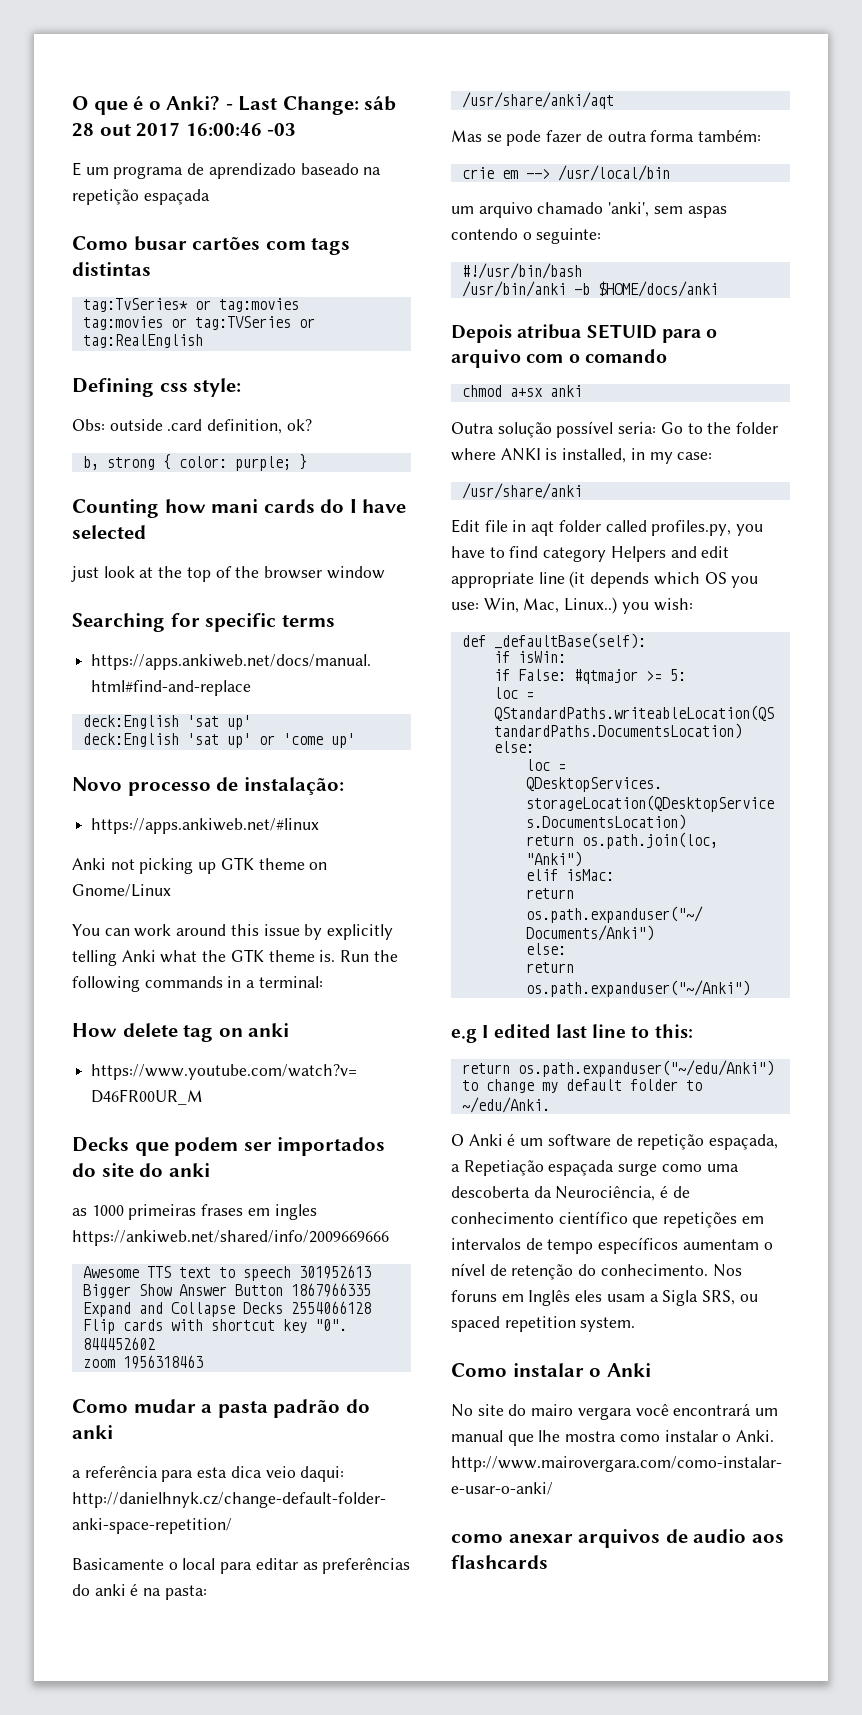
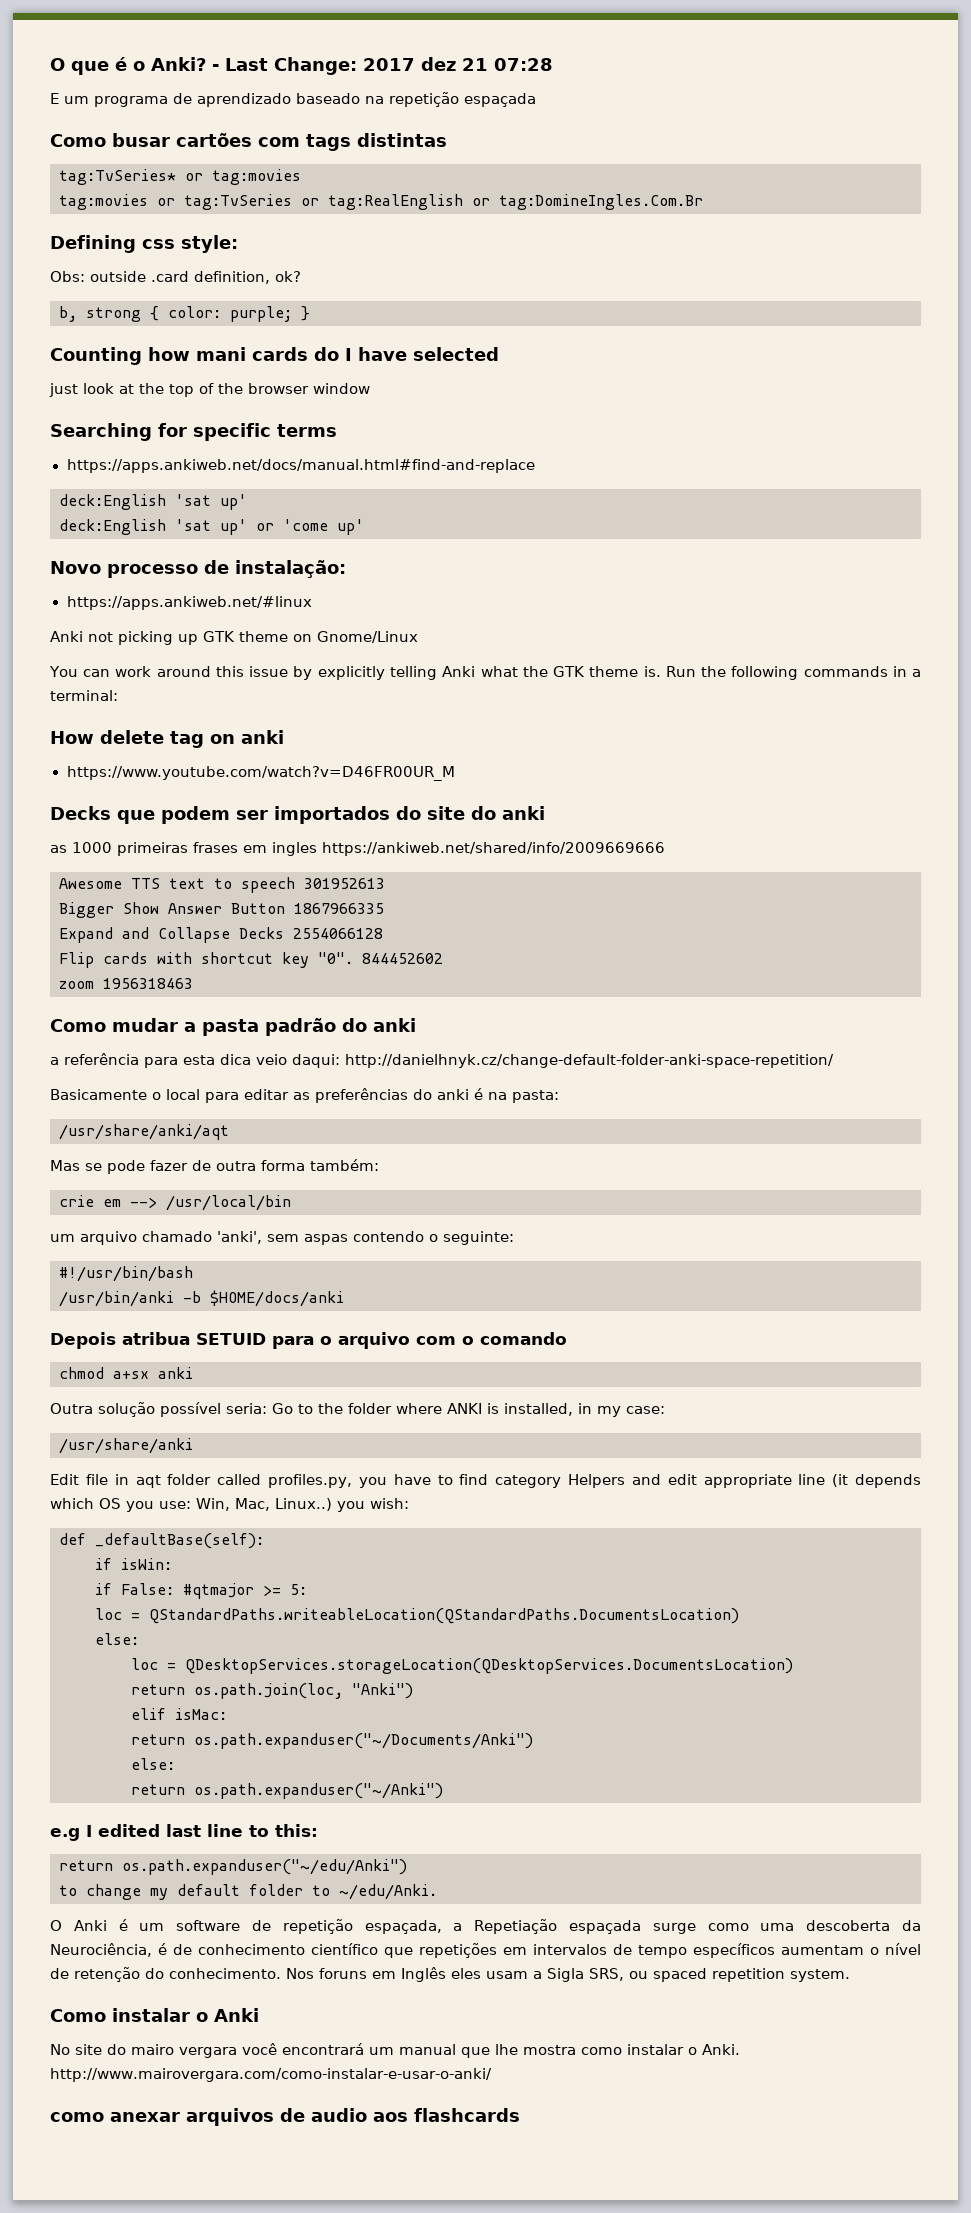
- - Last Change: sáb 28 out 2017 16:00:46 -03
+ - Last Change: 2017 dez 21 07:28
- tag:movies or tag:TVSeries or tag:RealEnglish
+ tag:movies or tag:TvSeries or tag:RealEnglish or tag:DomineIngles.Com.Br

